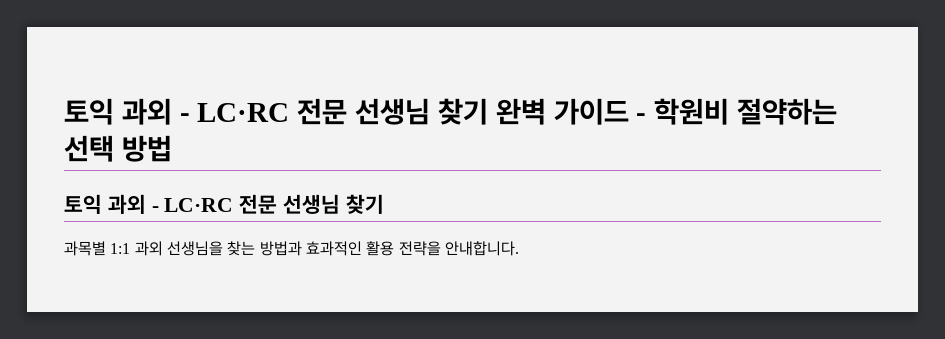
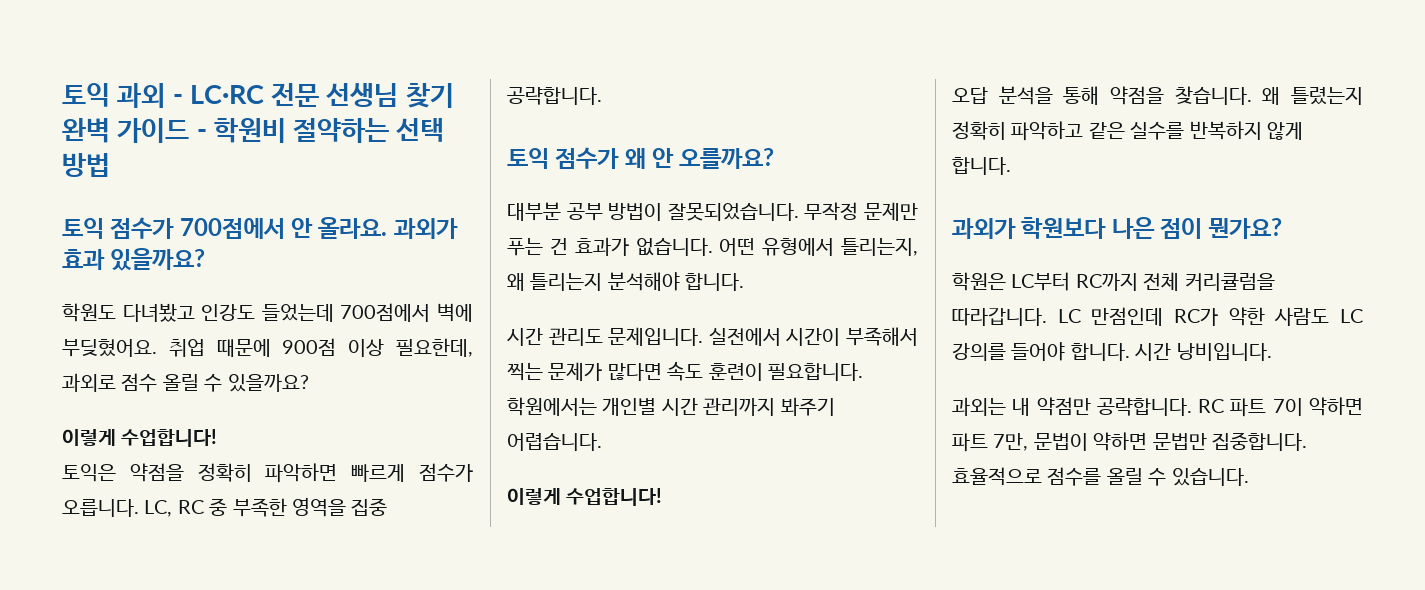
  토익 과외 - LC·RC 전문 선생님 찾기 완벽 가이드 - 학원비 절약하는 선택 방법
- 토익 과외 - LC·RC 전문 선생님 찾기
- 과목별 1:1 과외 선생님을 찾는 방법과 효과적인 활용 전략을 안내합니다.
+ 토익 점수가 700점에서 안 올라요. 과외가 효과 있을까요?
+ 학원도 다녀봤고 인강도 들었는데 700점에서 벽에 부딪혔어요. 취업 때문에 900점 이상 필요한데, 과외로 점수 올릴 수 있을까요?
+ 이렇게 수업합니다!
+ 토익은 약점을 정확히 파악하면 빠르게 점수가 오릅니다. LC, RC 중 부족한 영역을 집중 공략합니다.
+ 토익 점수가 왜 안 오를까요?
+ 대부분 공부 방법이 잘못되었습니다. 무작정 문제만 푸는 건 효과가 없습니다. 어떤 유형에서 틀리는지, 왜 틀리는지 분석해야 합니다.
+ 시간 관리도 문제입니다. 실전에서 시간이 부족해서 찍는 문제가 많다면 속도 훈련이 필요합니다. 학원에서는 개인별 시간 관리까지 봐주기 어렵습니다.
+ 이렇게 수업합니다!
+ 오답 분석을 통해 약점을 찾습니다. 왜 틀렸는지 정확히 파악하고 같은 실수를 반복하지 않게 합니다.
+ 과외가 학원보다 나은 점이 뭔가요?
+ 학원은 LC부터 RC까지 전체 커리큘럼을 따라갑니다. LC 만점인데 RC가 약한 사람도 LC 강의를 들어야 합니다. 시간 낭비입니다.
+ 과외는 내 약점만 공략합니다. RC 파트 7이 약하면 파트 7만, 문법이 약하면 문법만 집중합니다. 효율적으로 점수를 올릴 수 있습니다.

